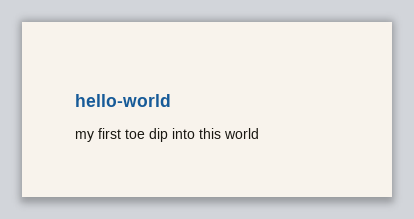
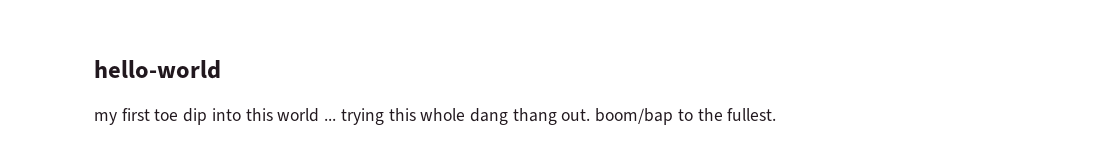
- my first toe dip into this world
+ my first toe dip into this world ... trying this whole dang thang out. boom/bap to the fullest.

